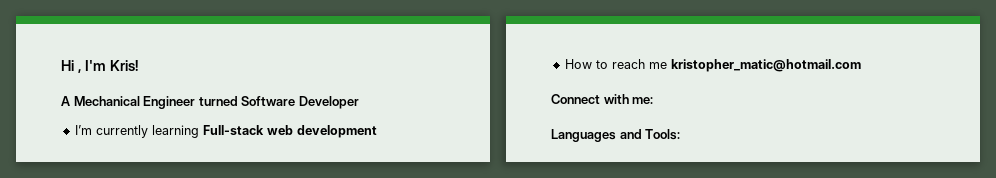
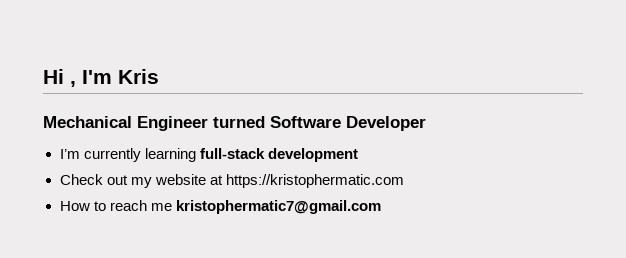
- Hi , I'm Kris!
- A Mechanical Engineer turned Software Developer
+ Hi , I'm Kris
+ Mechanical Engineer turned Software Developer
- I’m currently learning Full-stack web development
+ I’m currently learning full-stack development
- How to reach me kristopher_matic@hotmail.com
- Connect with me:
- Languages and Tools:
+ Check out my website at https://kristophermatic.com
+ How to reach me kristophermatic7@gmail.com

